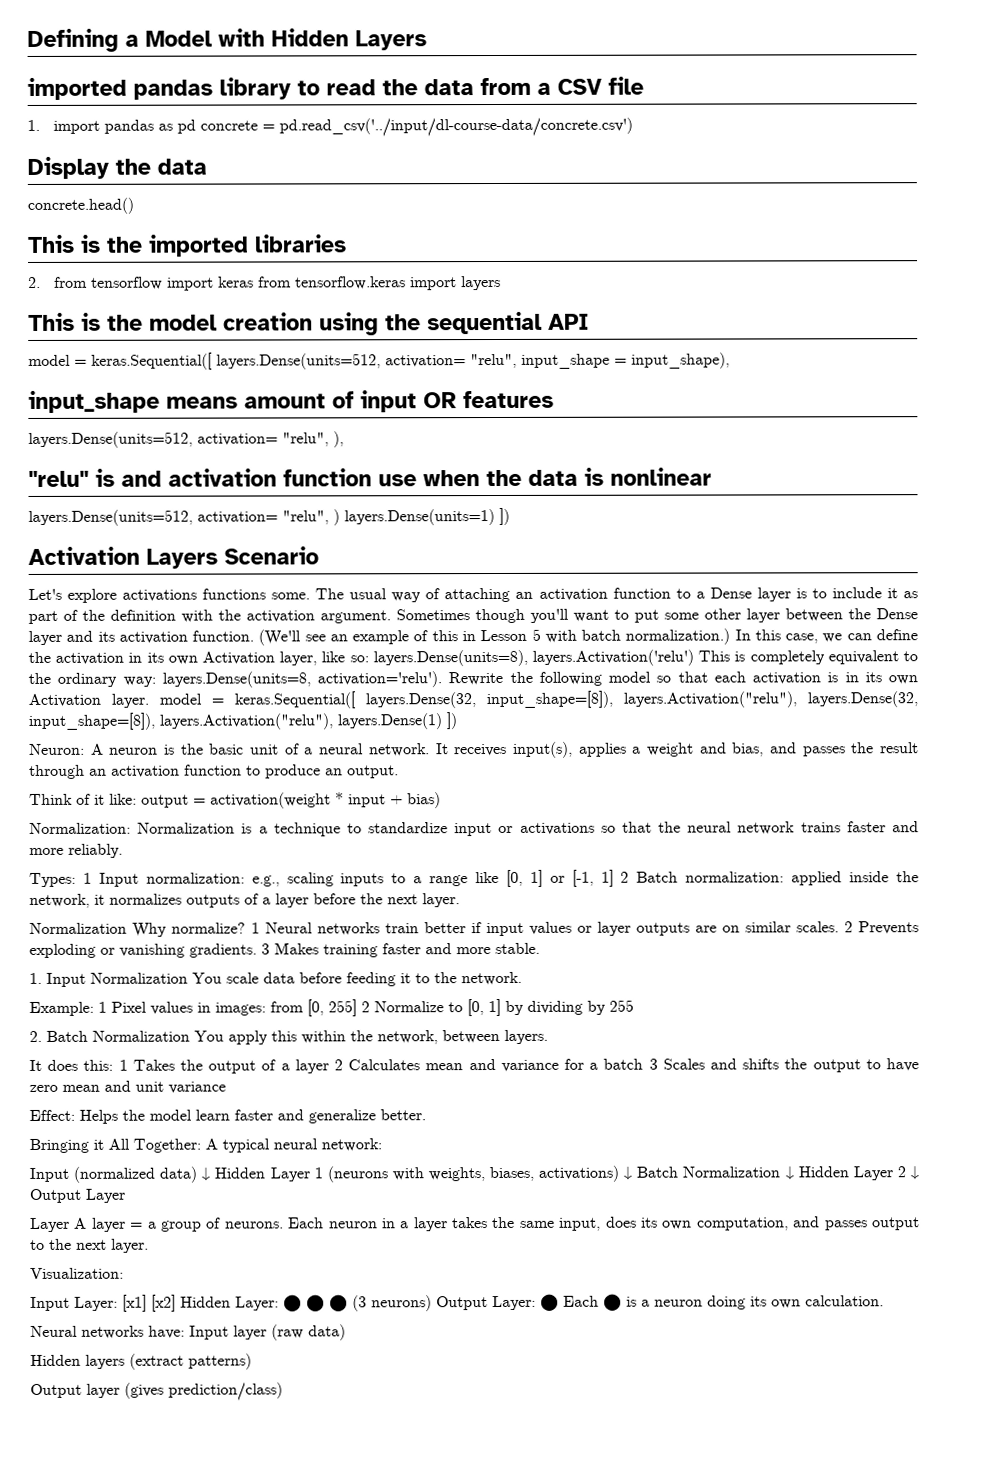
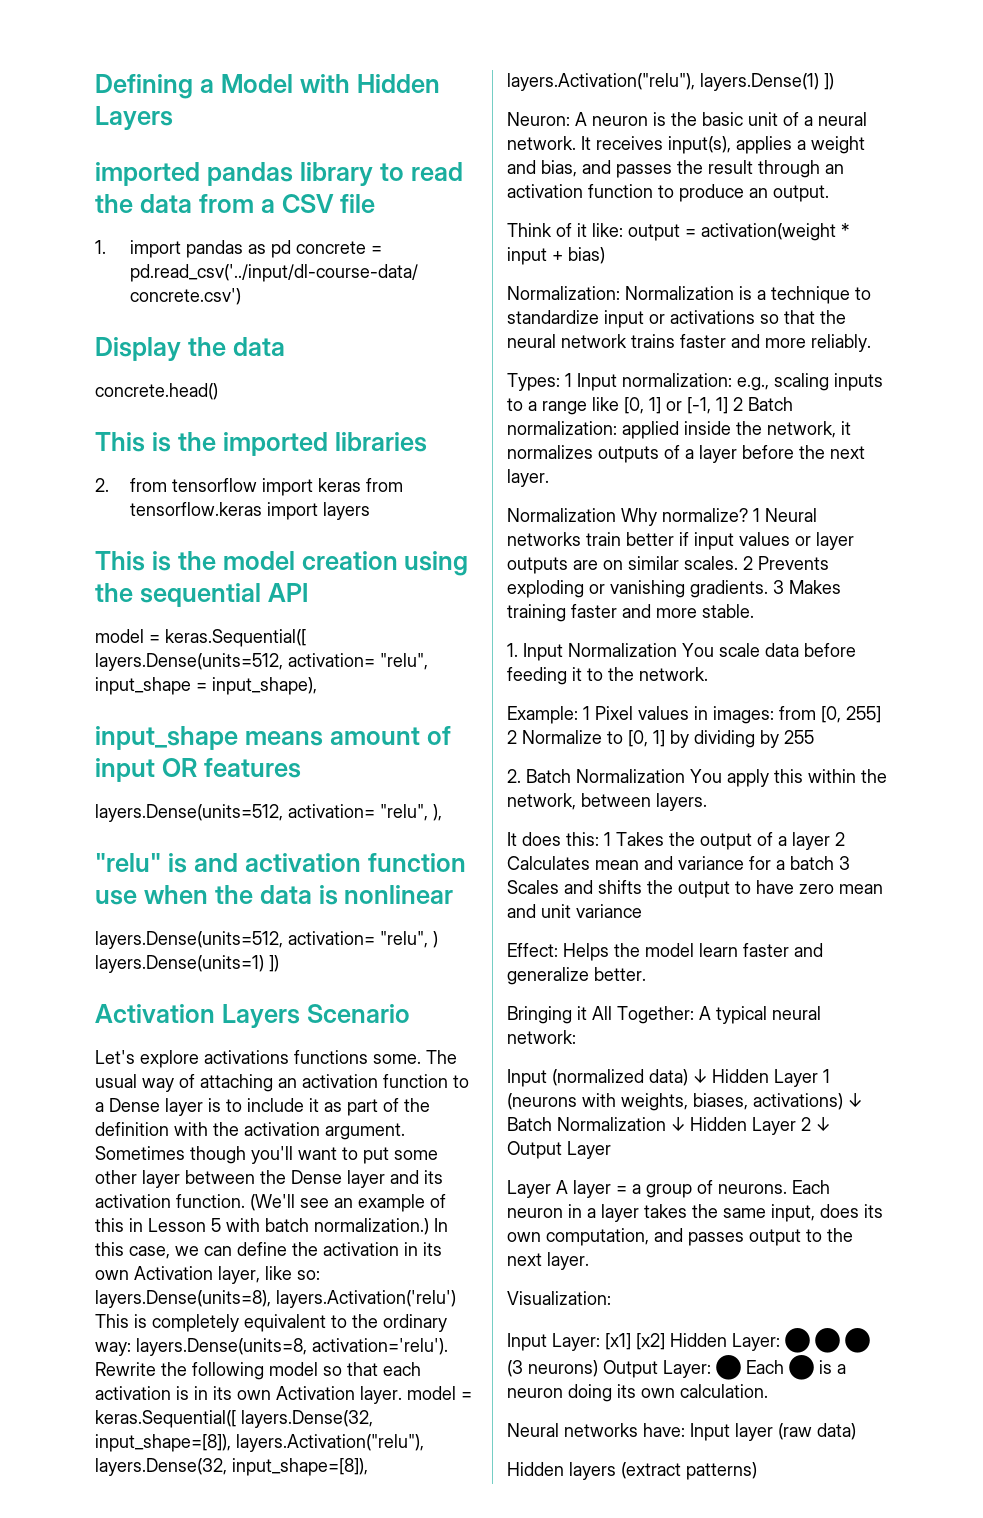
- Output layer (gives prediction/class)

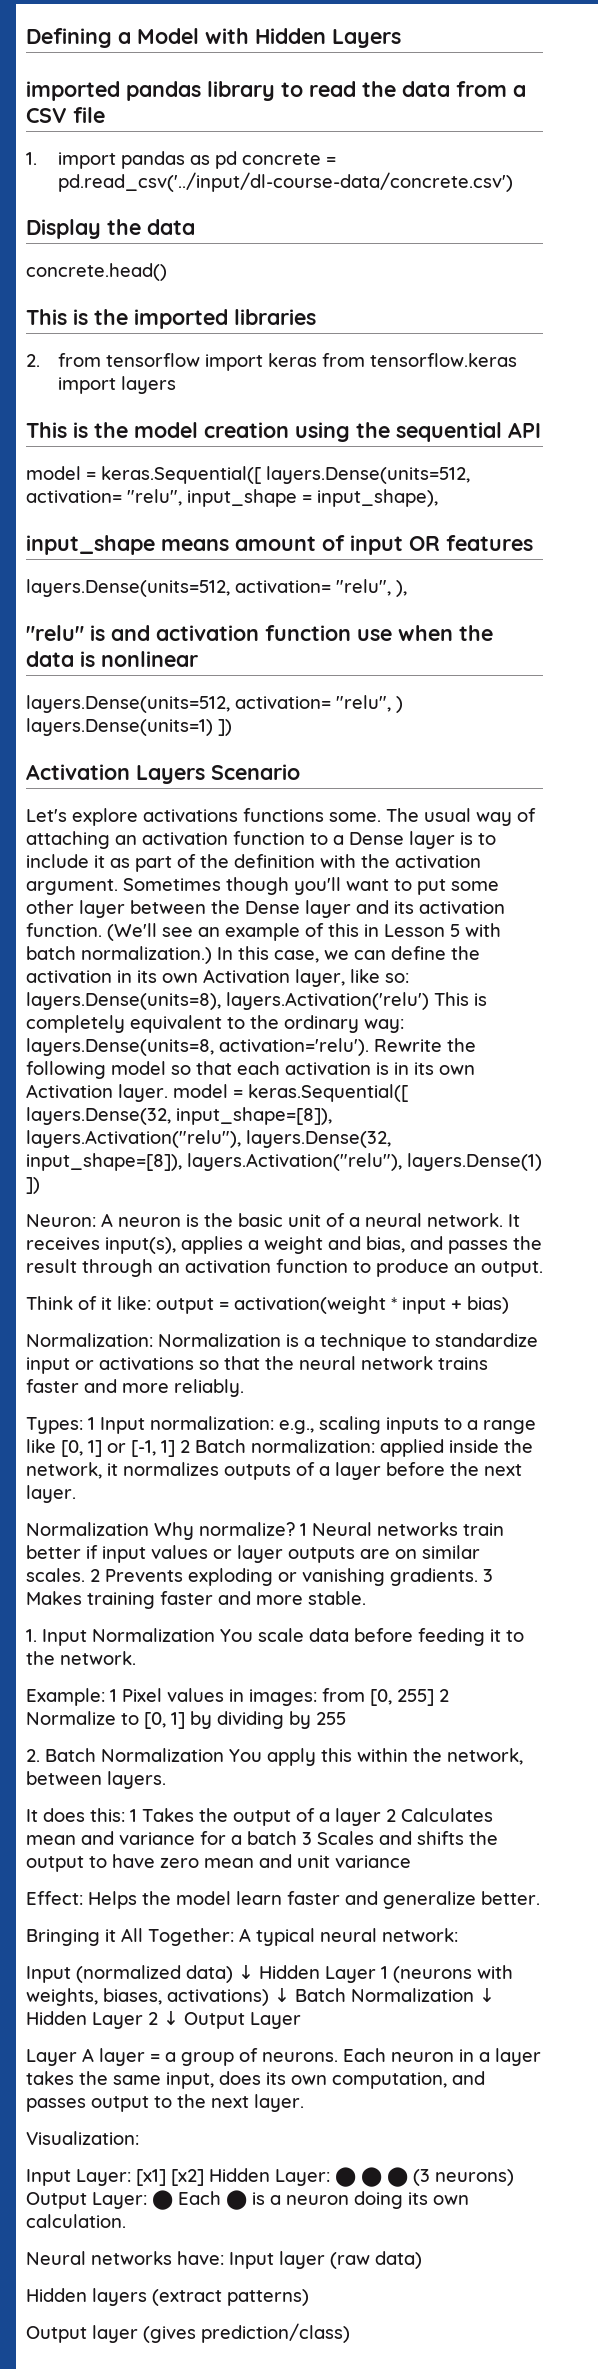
+ Output layer (gives prediction/class)

